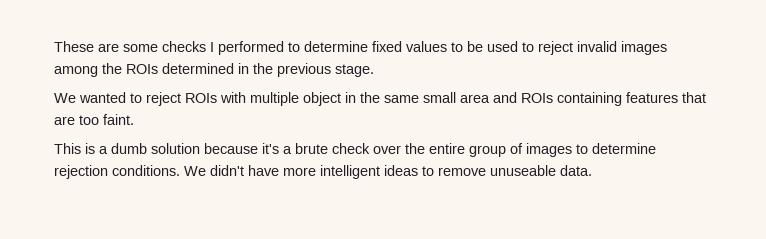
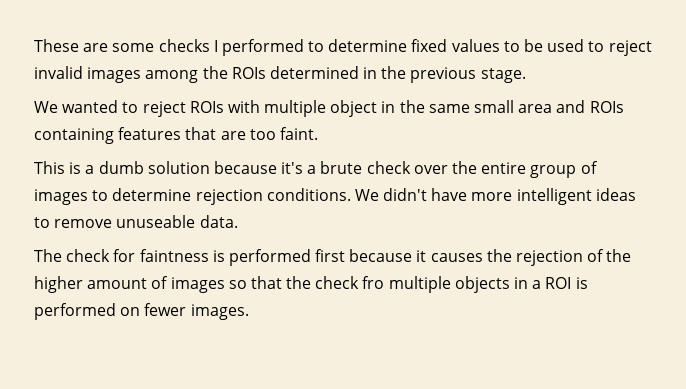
+ The check for faintness is performed first because it causes the rejection of the higher amount of images so that the check fro multiple objects in a ROI is performed on fewer images.

